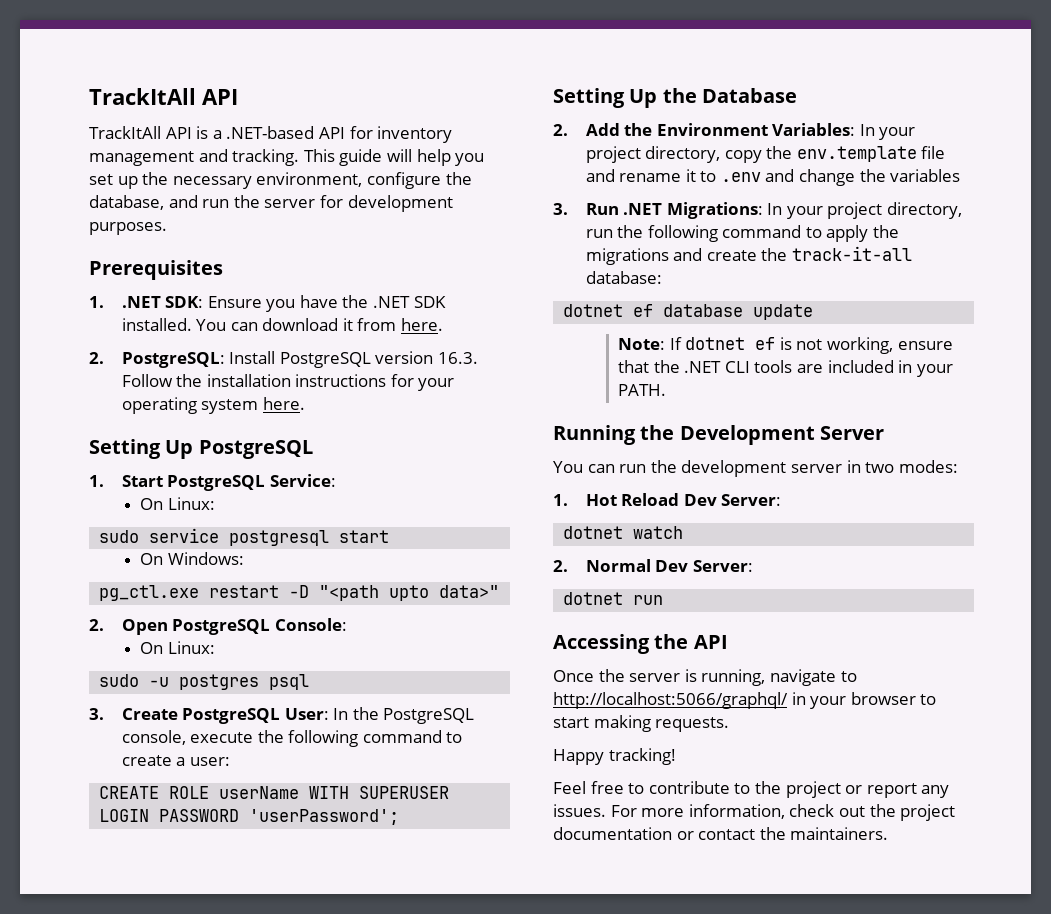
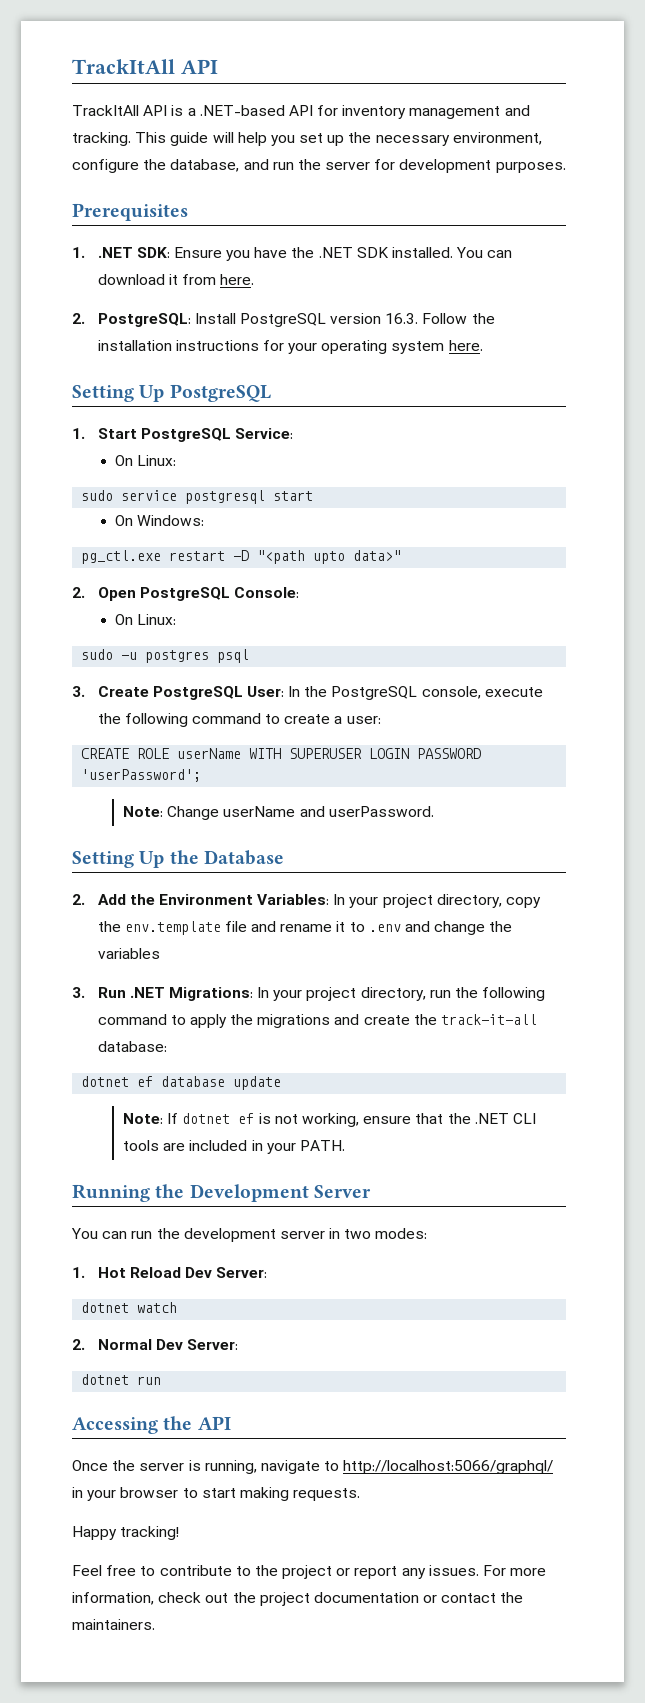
+ Note: Change userName and userPassword.

